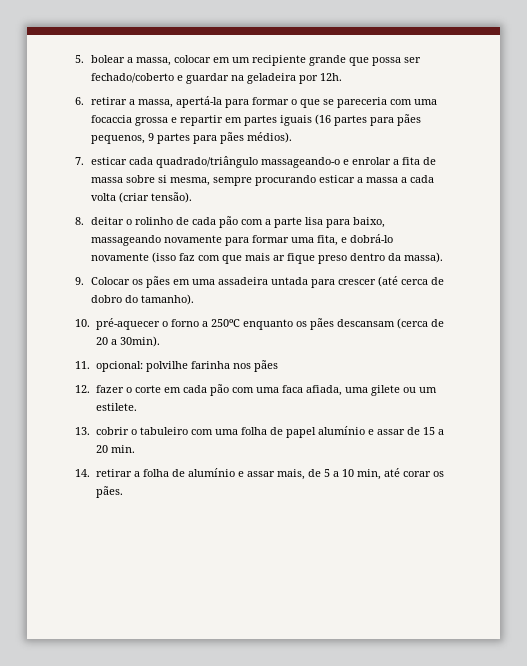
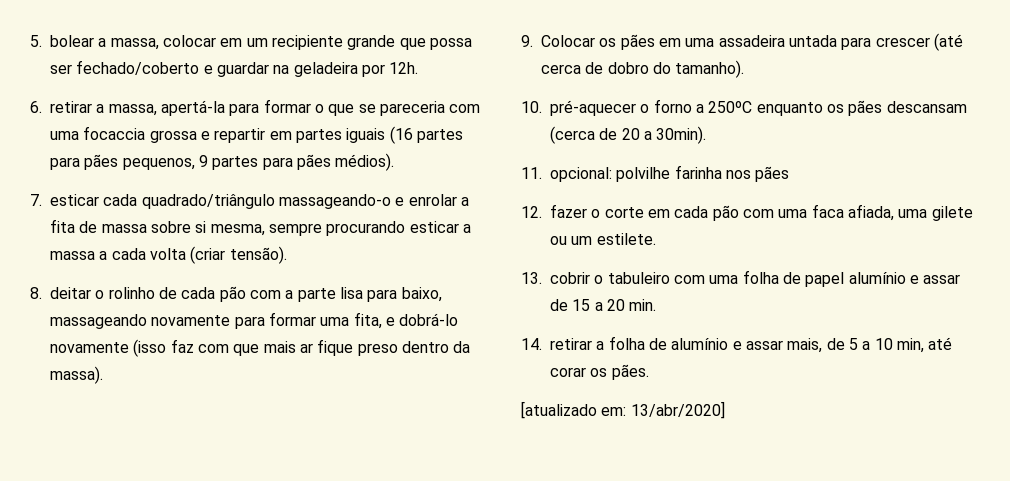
+ [atualizado em: 13/abr/2020]

